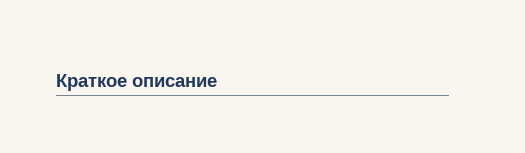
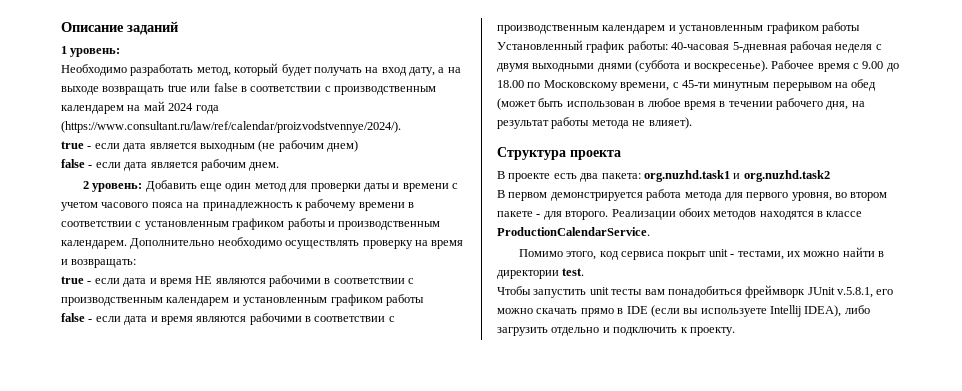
- Краткое описание
+ Описание заданий
+ 1 уровень:
+ Необходимо разработать метод, который будет получать на вход дату, а на выходе возвращать true или false в соответствии с производственным календарем на май 2024 года (https://www.consultant.ru/law/ref/calendar/proizvodstvennye/2024/).
+ true - если дата является выходным (не рабочим днем)
+ false - если дата является рабочим днем.
+ 2 уровень: Добавить еще один метод для проверки даты и времени с учетом часового пояса на принадлежность к рабочему времени в соответствии с установленным графиком работы и производственным календарем. Дополнительно необходимо осуществлять проверку на время и возвращать:
+ true - если дата и время НЕ являются рабочими в соответствии с производственным календарем и установленным графиком работы
+ false - если дата и время являются рабочими в соответствии с производственным календарем и установленным графиком работы Установленный график работы: 40-часовая 5-дневная рабочая неделя с двумя выходными днями (суббота и воскресенье). Рабочее время с 9.00 до 18.00 по Московскому времени, с 45-ти минутным перерывом на обед (может быть использован в любое время в течении рабочего дня, на результат работы метода не влияет).
+ Структура проекта
+ В проекте есть два пакета: org.nuzhd.task1 и org.nuzhd.task2
+ В первом демонстрируется работа метода для первого уровня, во втором пакете - для второго. Реализации обоих методов находятся в классе ProductionCalendarService.
+ Помимо этого, код сервиса покрыт unit - тестами, их можно найти в директории test.
+ Чтобы запустить unit тесты вам понадобиться фреймворк JUnit v.5.8.1, его можно скачать прямо в IDE (если вы используете Intellij IDEA), либо загрузить отдельно и подключить к проекту.

